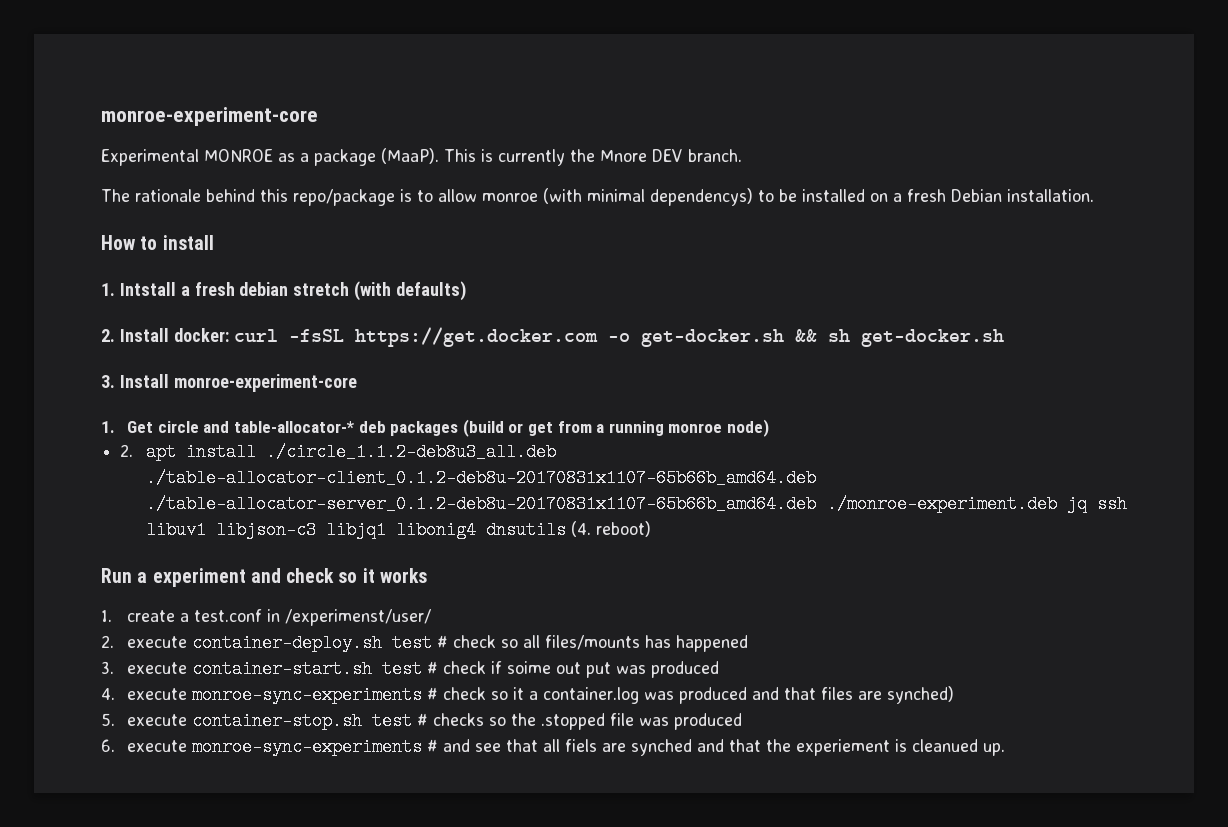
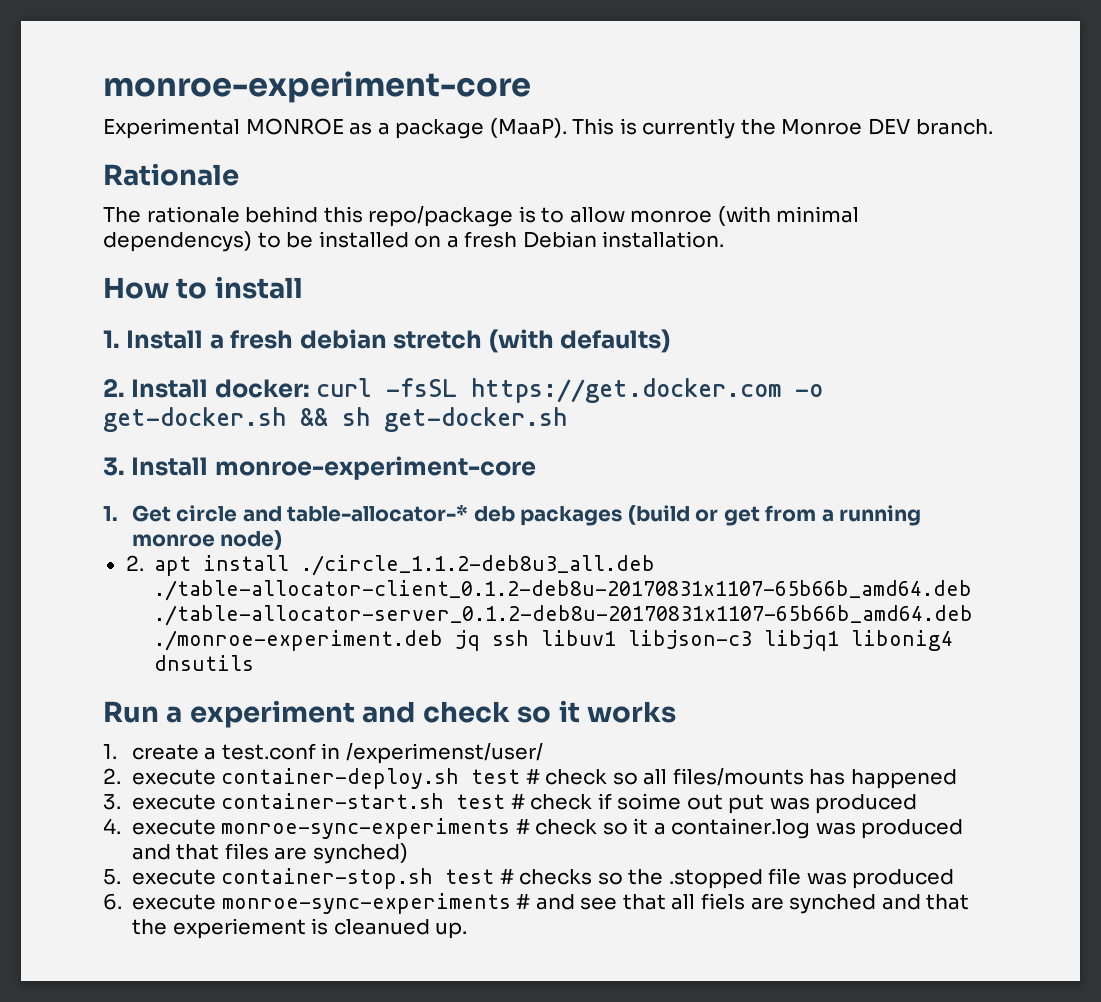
- This is currently the Mnore DEV branch.
+ This is currently the Monroe DEV branch.
+ Rationale
- 1. Intstall a fresh debian stretch (with defaults)
+ 1. Install a fresh debian stretch (with defaults)
- 2. apt install ./circle_1.1.2-deb8u3_all.deb ./table-allocator-client_0.1.2-deb8u-20170831x1107-65b66b_amd64.deb ./table-allocator-server_0.1.2-deb8u-20170831x1107-65b66b_amd64.deb ./monroe-experiment.deb jq ssh libuv1 libjson-c3 libjq1 libonig4 dnsutils (4. reboot)
+ 2. apt install ./circle_1.1.2-deb8u3_all.deb ./table-allocator-client_0.1.2-deb8u-20170831x1107-65b66b_amd64.deb ./table-allocator-server_0.1.2-deb8u-20170831x1107-65b66b_amd64.deb ./monroe-experiment.deb jq ssh libuv1 libjson-c3 libjq1 libonig4 dnsutils

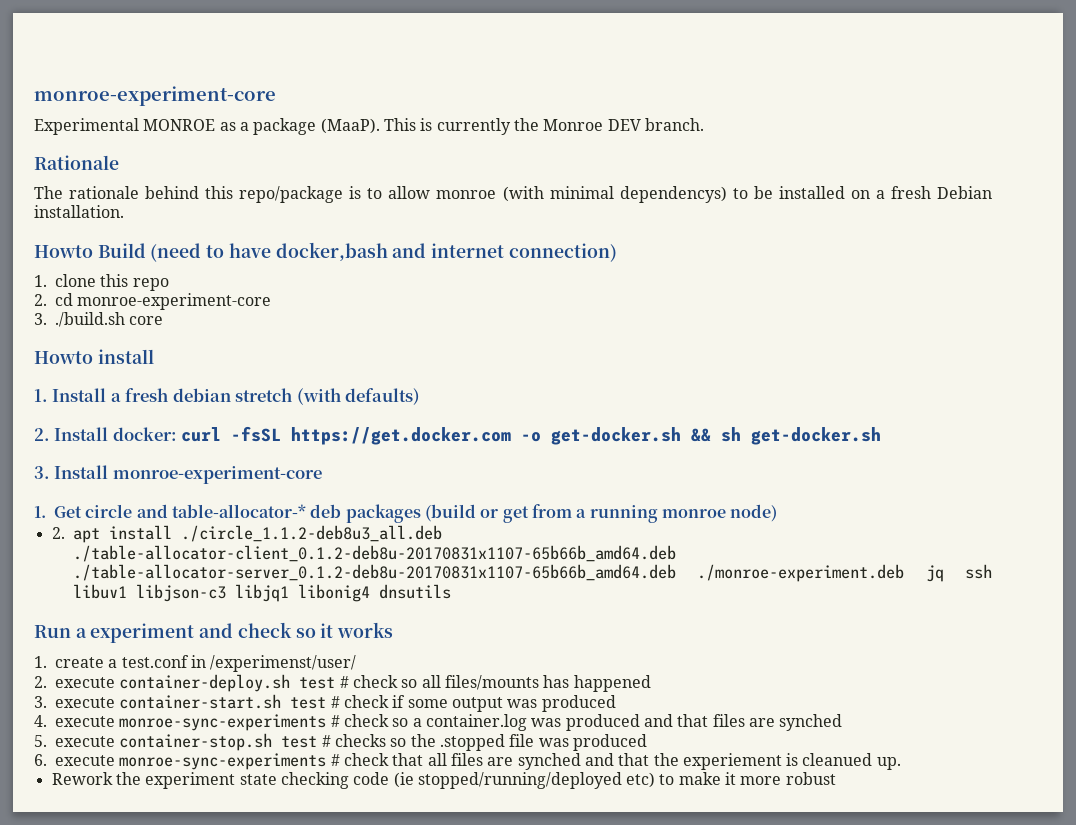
- How to install
+ Howto Build (need to have docker,bash and internet connection)
+ 1. clone this repo
+ 2. cd monroe-experiment-core
+ 3. ./build.sh core
+ Howto install
- 3. execute container-start.sh test # check if soime out put was produced
+ 3. execute container-start.sh test # check if some output was produced
- 4. execute monroe-sync-experiments # check so it a container.log was produced and that files are synched)
+ 4. execute monroe-sync-experiments # check so a container.log was produced and that files are synched
- 6. execute monroe-sync-experiments # and see that all fiels are synched and that the experiement is cleanued up.
+ 6. execute monroe-sync-experiments # check that all files are synched and that the experiement is cleanued up.
+ Rework the experiment state checking code (ie stopped/running/deployed etc) to make it more robust

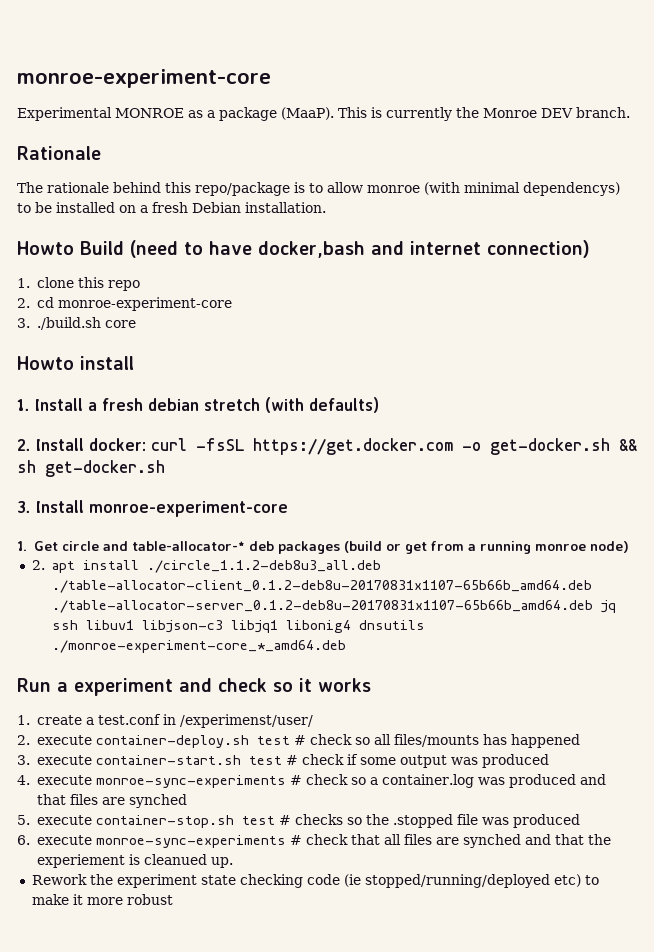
- 2. apt install ./circle_1.1.2-deb8u3_all.deb ./table-allocator-client_0.1.2-deb8u-20170831x1107-65b66b_amd64.deb ./table-allocator-server_0.1.2-deb8u-20170831x1107-65b66b_amd64.deb ./monroe-experiment.deb jq ssh libuv1 libjson-c3 libjq1 libonig4 dnsutils
+ 2. apt install ./circle_1.1.2-deb8u3_all.deb ./table-allocator-client_0.1.2-deb8u-20170831x1107-65b66b_amd64.deb ./table-allocator-server_0.1.2-deb8u-20170831x1107-65b66b_amd64.deb jq ssh libuv1 libjson-c3 libjq1 libonig4 dnsutils ./monroe-experiment-core_*_amd64.deb

